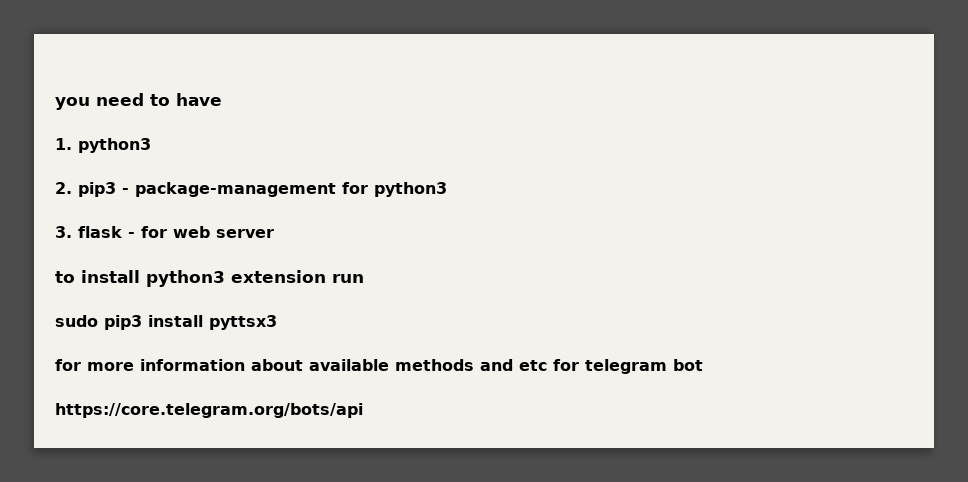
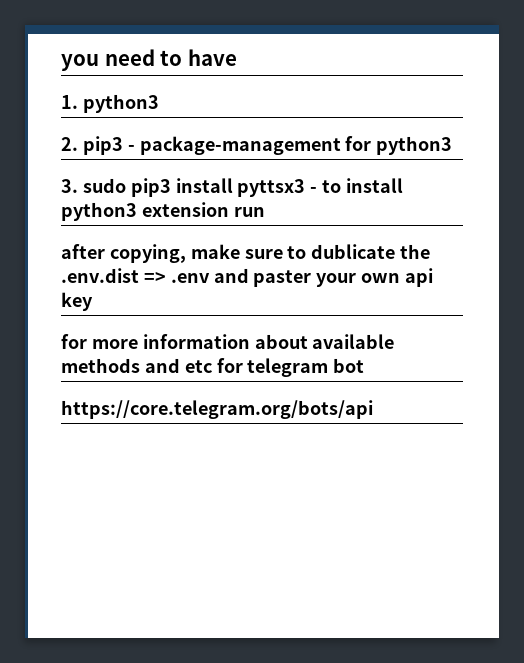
- 3. flask - for web server
- to install python3 extension run
+ 3. sudo pip3 install pyttsx3 - to install python3 extension run
- sudo pip3 install pyttsx3
+ after copying, make sure to dublicate the .env.dist => .env and paster your own api key

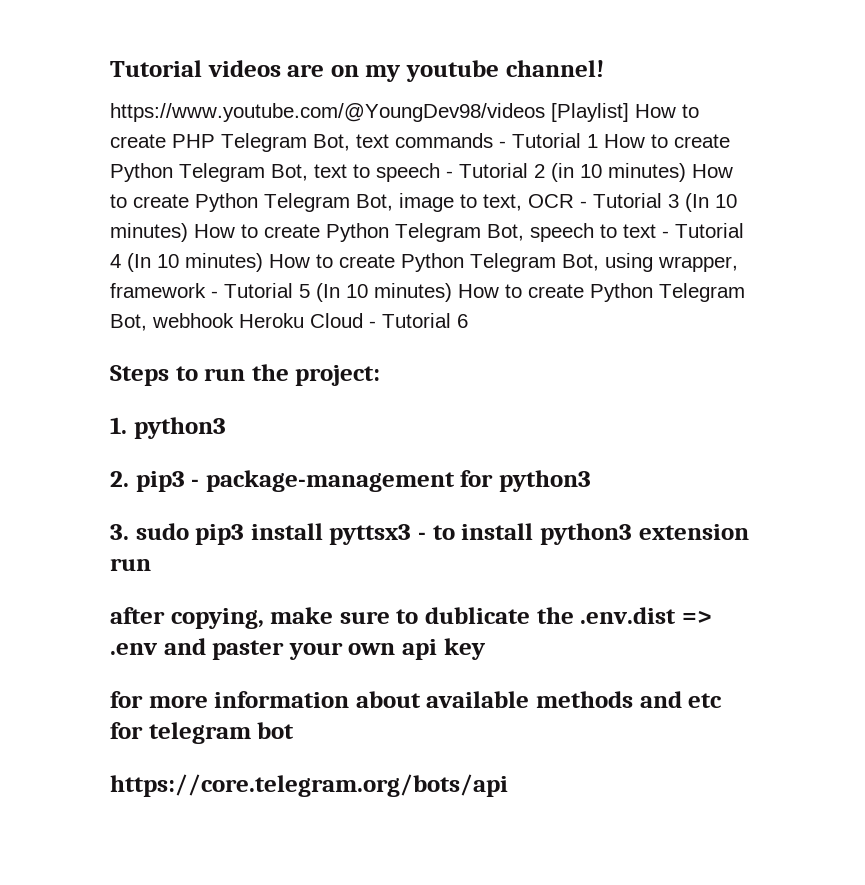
- you need to have
+ Tutorial videos are on my youtube channel!
+ https://www.youtube.com/@YoungDev98/videos [Playlist] How to create PHP Telegram Bot, text commands - Tutorial 1 How to create Python Telegram Bot, text to speech - Tutorial 2 (in 10 minutes) How to create Python Telegram Bot, image to text, OCR - Tutorial 3 (In 10 minutes) How to create Python Telegram Bot, speech to text - Tutorial 4 (In 10 minutes) How to create Python Telegram Bot, using wrapper, framework - Tutorial 5 (In 10 minutes) How to create Python Telegram Bot, webhook Heroku Cloud - Tutorial 6
+ Steps to run the project:

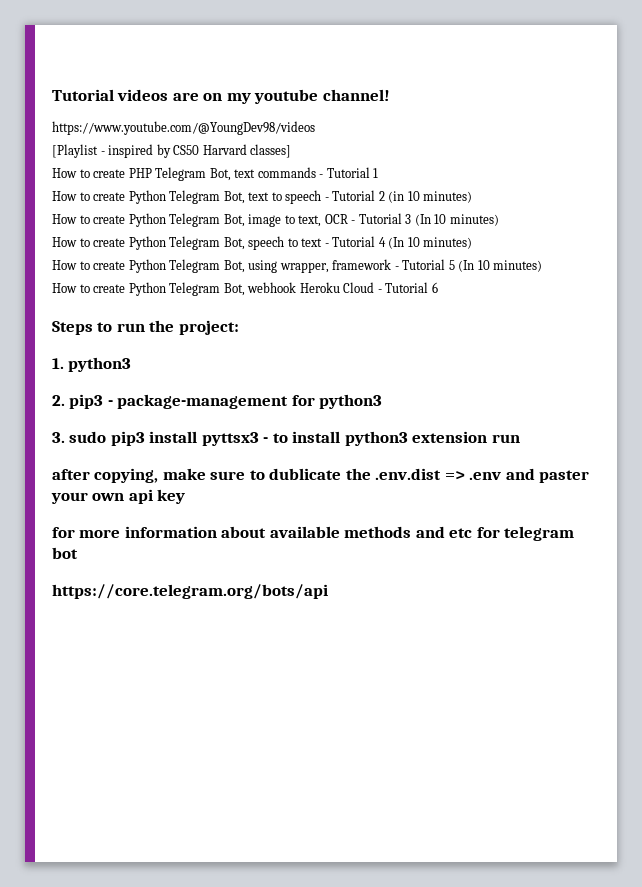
- https://www.youtube.com/@YoungDev98/videos [Playlist] How to create PHP Telegram Bot, text commands - Tutorial 1 How to create Python Telegram Bot, text to speech - Tutorial 2 (in 10 minutes) How to create Python Telegram Bot, image to text, OCR - Tutorial 3 (In 10 minutes) How to create Python Telegram Bot, speech to text - Tutorial 4 (In 10 minutes) How to create Python Telegram Bot, using wrapper, framework - Tutorial 5 (In 10 minutes) How to create Python Telegram Bot, webhook Heroku Cloud - Tutorial 6
+ https://www.youtube.com/@YoungDev98/videos
+ [Playlist - inspired by CS50 Harvard classes]
+ How to create PHP Telegram Bot, text commands - Tutorial 1
+ How to create Python Telegram Bot, text to speech - Tutorial 2 (in 10 minutes)
+ How to create Python Telegram Bot, image to text, OCR - Tutorial 3 (In 10 minutes)
+ How to create Python Telegram Bot, speech to text - Tutorial 4 (In 10 minutes)
+ How to create Python Telegram Bot, using wrapper, framework - Tutorial 5 (In 10 minutes)
+ How to create Python Telegram Bot, webhook Heroku Cloud - Tutorial 6

